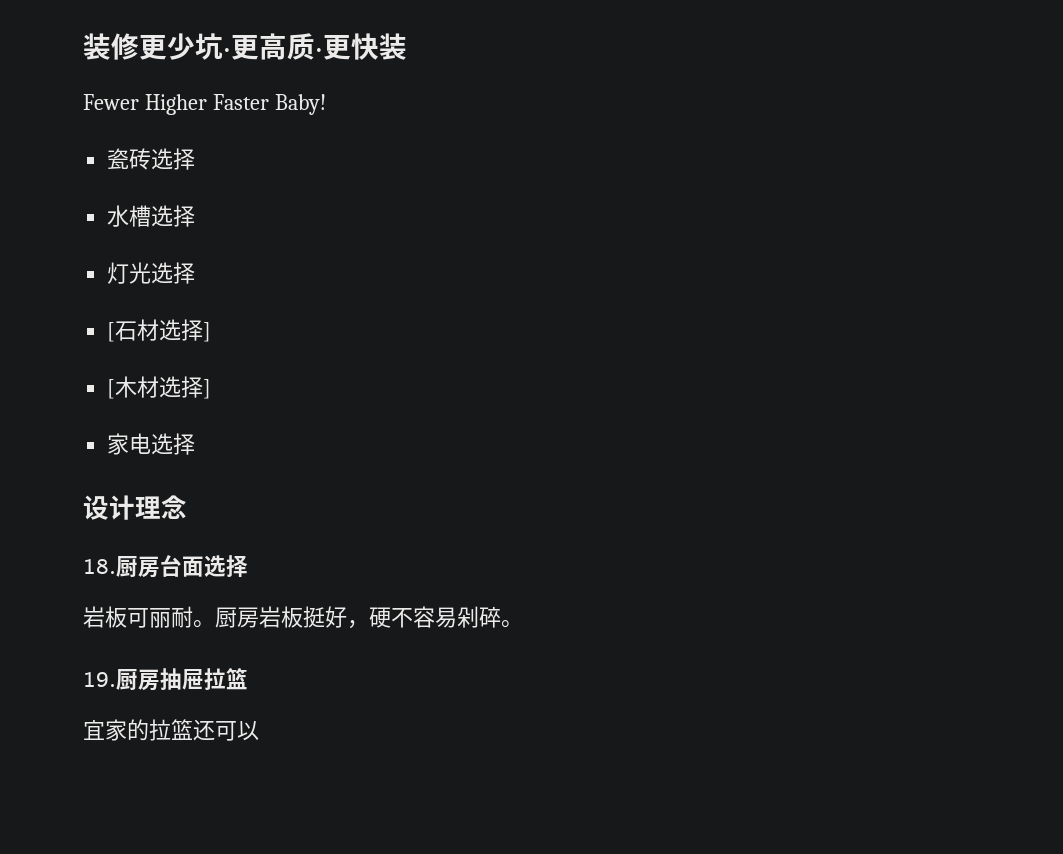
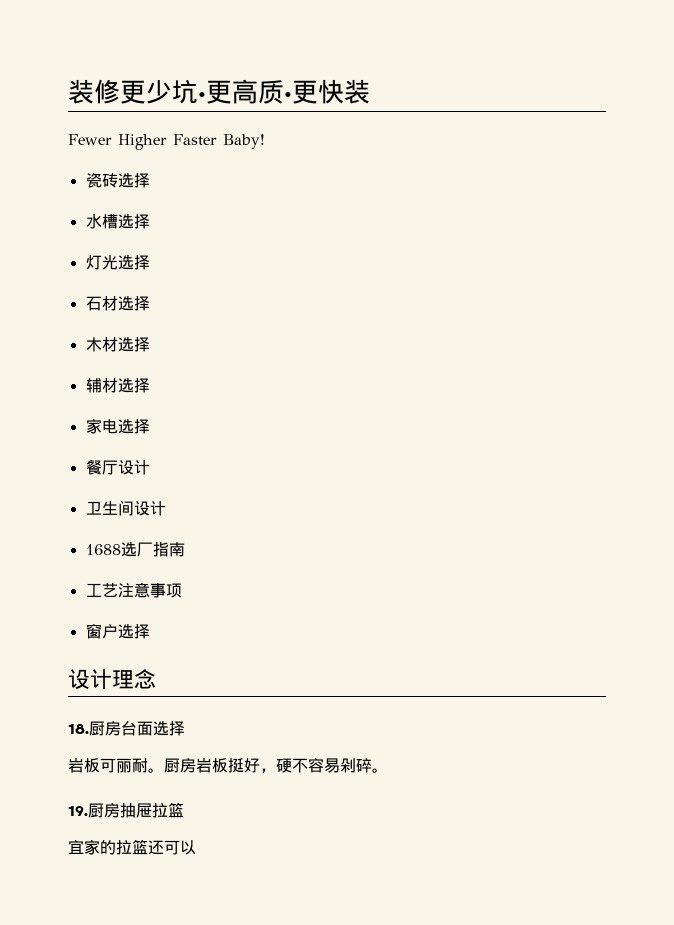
- [石材选择]
- [木材选择]
+ 石材选择
+ 木材选择
+ 辅材选择
+ 餐厅设计
+ 卫生间设计
+ 1688选厂指南
+ 工艺注意事项
+ 窗户选择

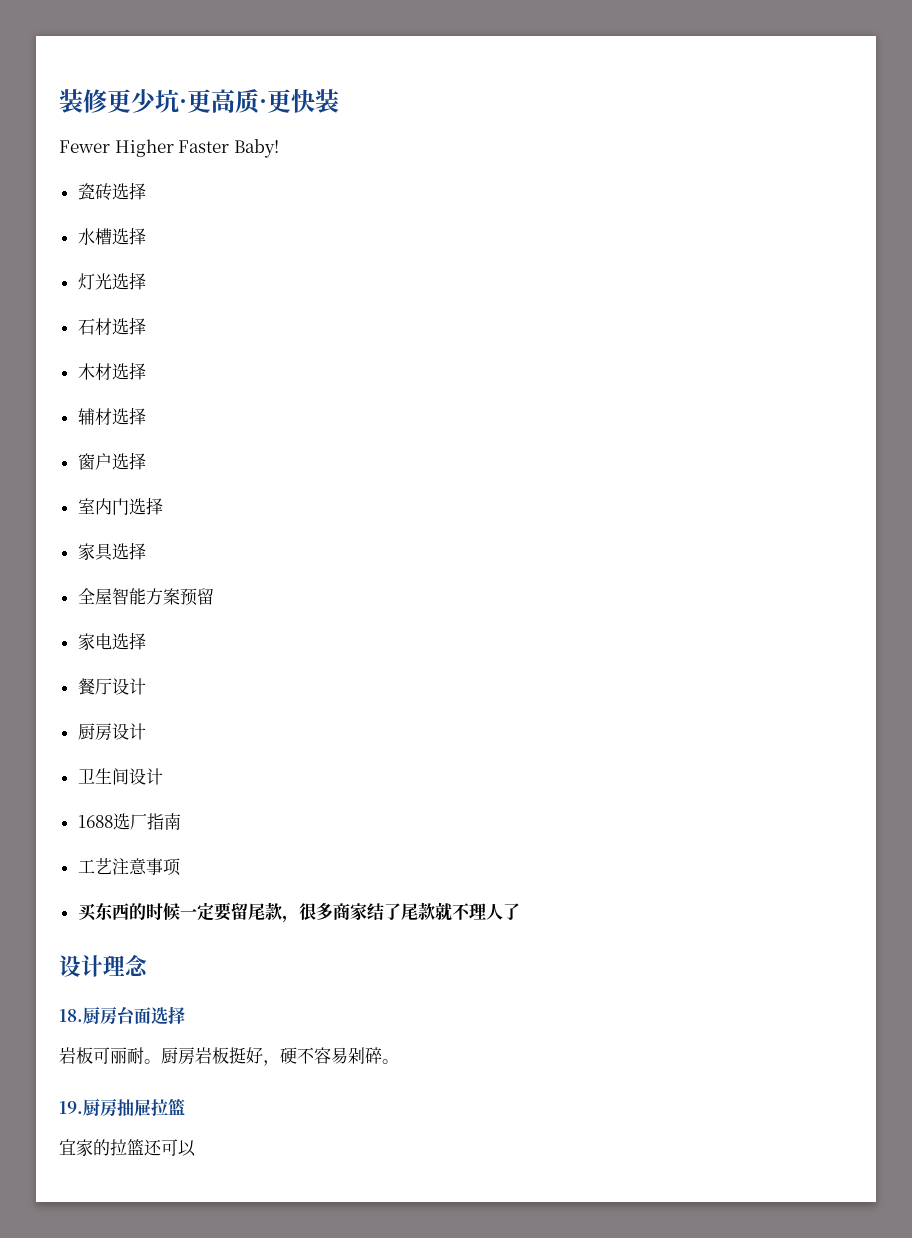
+ 窗户选择
+ 室内门选择
+ 家具选择
+ 全屋智能方案预留
+ 厨房设计
- 窗户选择
+ 买东西的时候一定要留尾款，很多商家结了尾款就不理人了

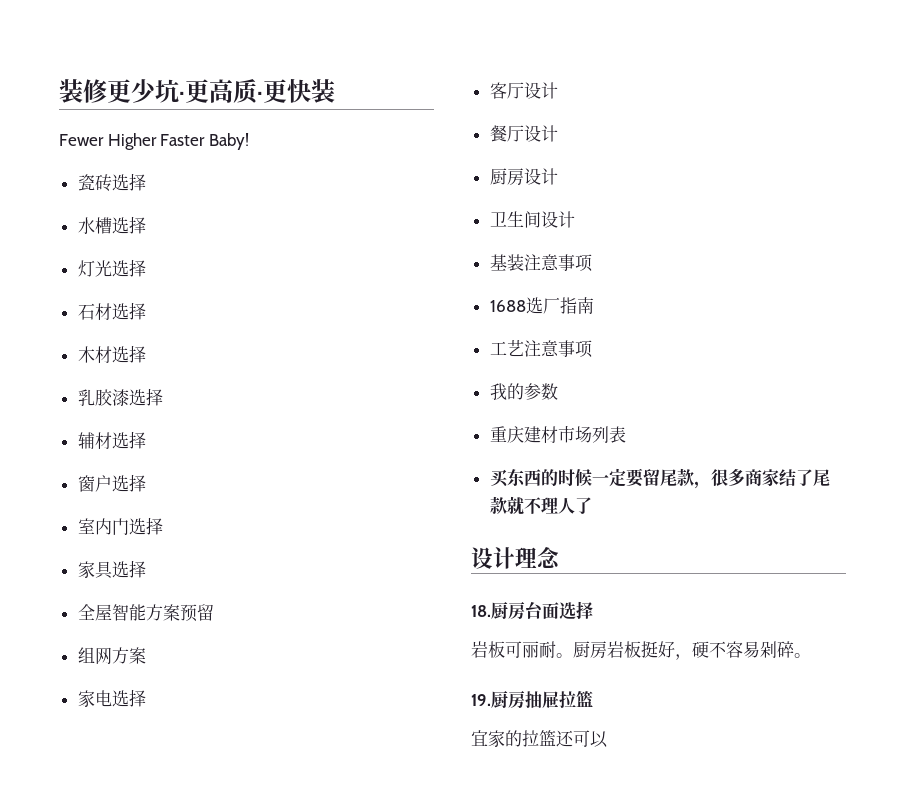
+ 乳胶漆选择
+ 组网方案
+ 客厅设计
+ 基装注意事项
+ 我的参数
+ 重庆建材市场列表

